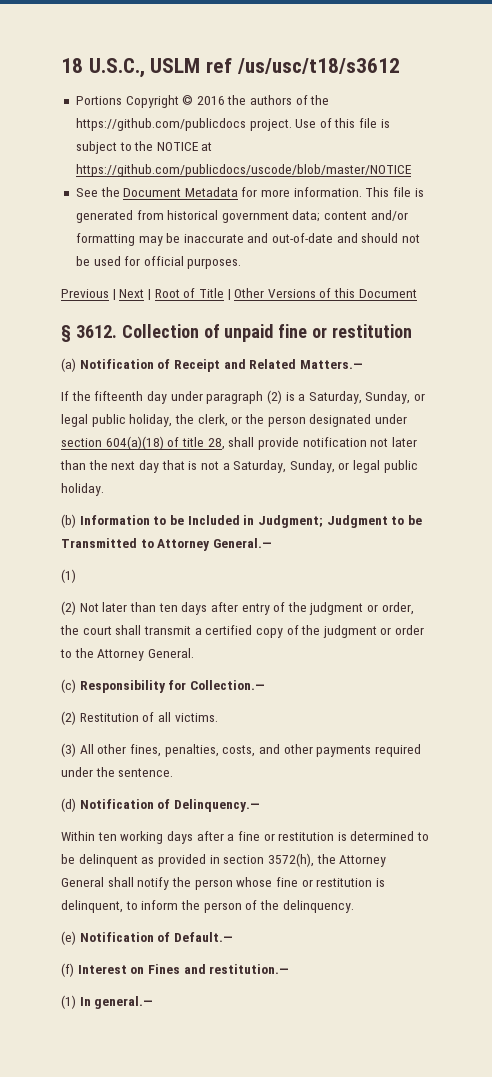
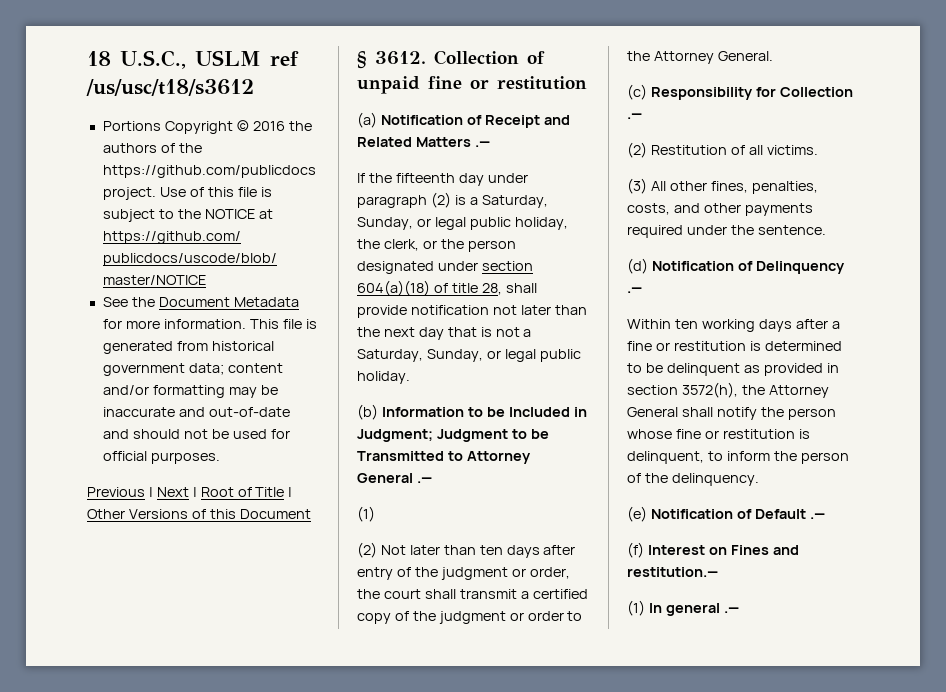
- (a) Notification of Receipt and Related Matters.—
+ (a) Notification of Receipt and Related Matters .—
- (b) Information to be Included in Judgment; Judgment to be Transmitted to Attorney General.—
+ (b) Information to be Included in Judgment; Judgment to be Transmitted to Attorney General .—
- (c) Responsibility for Collection.—
+ (c) Responsibility for Collection .—
- (d) Notification of Delinquency.—
+ (d) Notification of Delinquency .—
- (e) Notification of Default.—
+ (e) Notification of Default .—
- (1) In general.—
+ (1) In general .—

